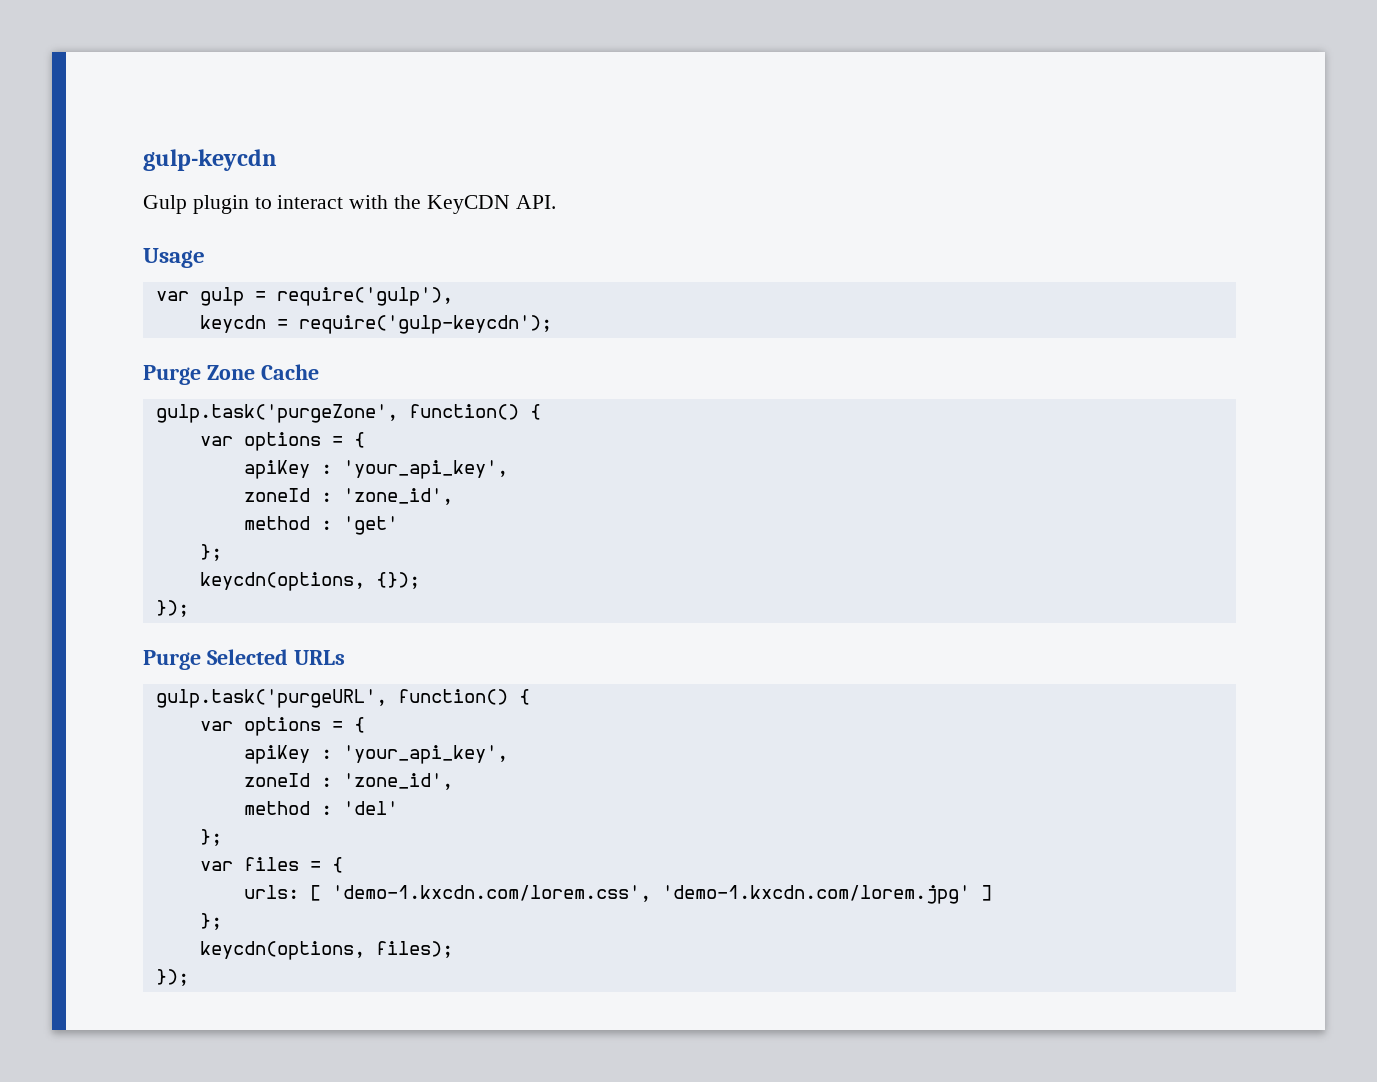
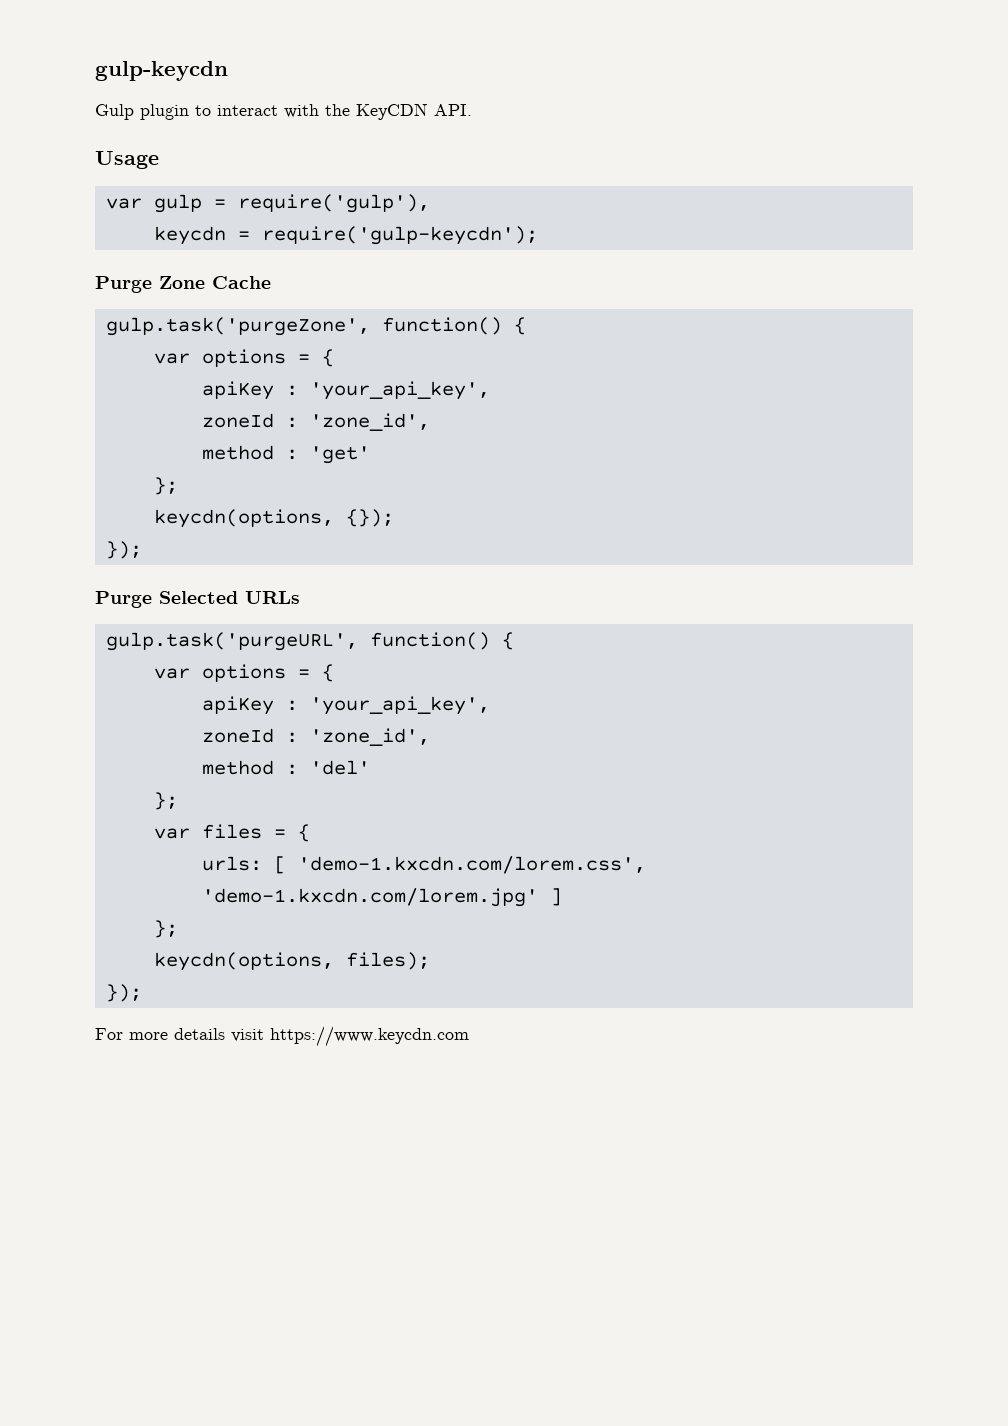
+ For more details visit https://www.keycdn.com

